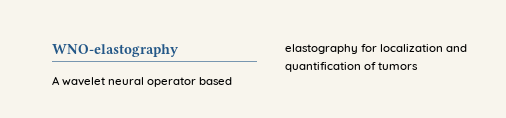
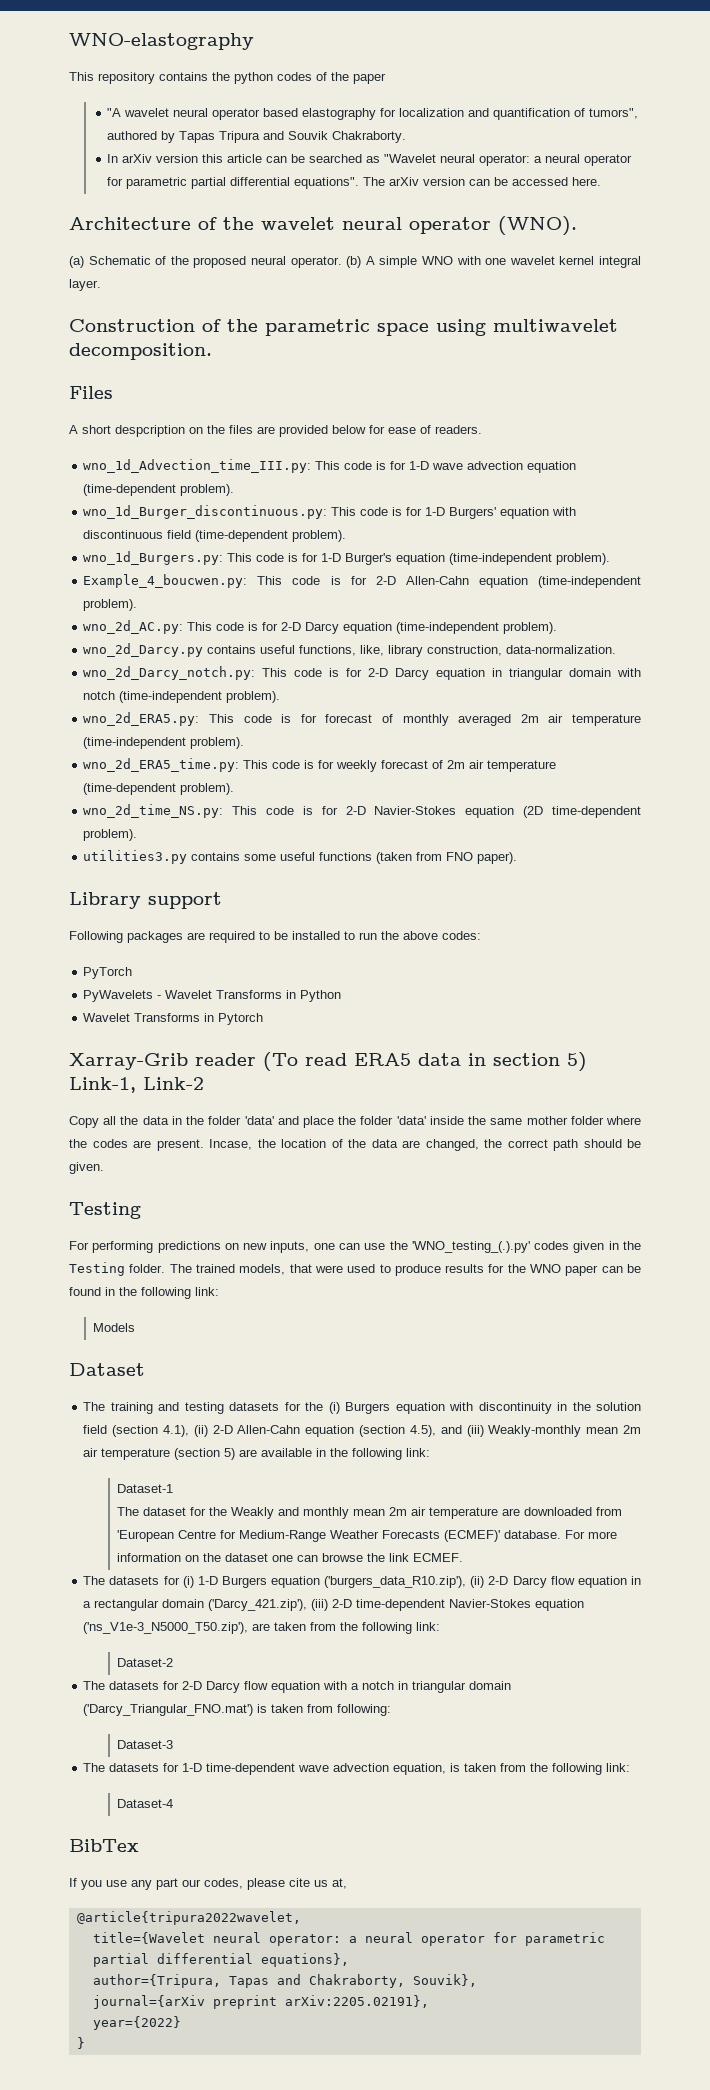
- A wavelet neural operator based elastography for localization and quantification of tumors
+ This repository contains the python codes of the paper
+ "A wavelet neural operator based elastography for localization and quantification of tumors", authored by Tapas Tripura and Souvik Chakraborty.
+ In arXiv version this article can be searched as "Wavelet neural operator: a neural operator for parametric partial differential equations". The arXiv version can be accessed here.
+ Architecture of the wavelet neural operator (WNO).
+ (a) Schematic of the proposed neural operator. (b) A simple WNO with one wavelet kernel integral layer.
+ Construction of the parametric space using multiwavelet decomposition.
+ Files
+ A short despcription on the files are provided below for ease of readers.
+ wno_1d_Advection_time_III.py: This code is for 1-D wave advection equation (time-dependent problem).
+ wno_1d_Burger_discontinuous.py: This code is for 1-D Burgers' equation with discontinuous field (time-dependent problem).
+ wno_1d_Burgers.py: This code is for 1-D Burger's equation (time-independent problem).
+ Example_4_boucwen.py: This code is for 2-D Allen-Cahn equation (time-independent problem).
+ wno_2d_AC.py: This code is for 2-D Darcy equation (time-independent problem).
+ wno_2d_Darcy.py contains useful functions, like, library construction, data-normalization.
+ wno_2d_Darcy_notch.py: This code is for 2-D Darcy equation in triangular domain with notch (time-independent problem).
+ wno_2d_ERA5.py: This code is for forecast of monthly averaged 2m air temperature (time-independent problem).
+ wno_2d_ERA5_time.py: This code is for weekly forecast of 2m air temperature (time-dependent problem).
+ wno_2d_time_NS.py: This code is for 2-D Navier-Stokes equation (2D time-dependent problem).
+ utilities3.py contains some useful functions (taken from FNO paper).
+ Library support
+ Following packages are required to be installed to run the above codes:
+ PyTorch
+ PyWavelets - Wavelet Transforms in Python
+ Wavelet Transforms in Pytorch
+ Xarray-Grib reader (To read ERA5 data in section 5) Link-1, Link-2
+ Copy all the data in the folder 'data' and place the folder 'data' inside the same mother folder where the codes are present. Incase, the location of the data are changed, the correct path should be given.
+ Testing
+ For performing predictions on new inputs, one can use the 'WNO_testing_(.).py' codes given in the Testing folder. The trained models, that were used to produce results for the WNO paper can be found in the following link:
+ Models
+ Dataset
+ The training and testing datasets for the (i) Burgers equation with discontinuity in the solution field (section 4.1), (ii) 2-D Allen-Cahn equation (section 4.5), and (iii) Weakly-monthly mean 2m air temperature (section 5) are available in the following link:
+ Dataset-1
+ The dataset for the Weakly and monthly mean 2m air temperature are downloaded from 'European Centre for Medium-Range Weather Forecasts (ECMEF)' database. For more information on the dataset one can browse the link ECMEF.
+ The datasets for (i) 1-D Burgers equation ('burgers_data_R10.zip'), (ii) 2-D Darcy flow equation in a rectangular domain ('Darcy_421.zip'), (iii) 2-D time-dependent Navier-Stokes equation ('ns_V1e-3_N5000_T50.zip'), are taken from the following link:
+ Dataset-2
+ The datasets for 2-D Darcy flow equation with a notch in triangular domain ('Darcy_Triangular_FNO.mat') is taken from following:
+ Dataset-3
+ The datasets for 1-D time-dependent wave advection equation, is taken from the following link:
+ Dataset-4
+ BibTex
+ If you use any part our codes, please cite us at,
+ @article{tripura2022wavelet,
+ title={Wavelet neural operator: a neural operator for parametric partial differential equations},
+ author={Tripura, Tapas and Chakraborty, Souvik},
+ journal={arXiv preprint arXiv:2205.02191},
+ year={2022}
+ }

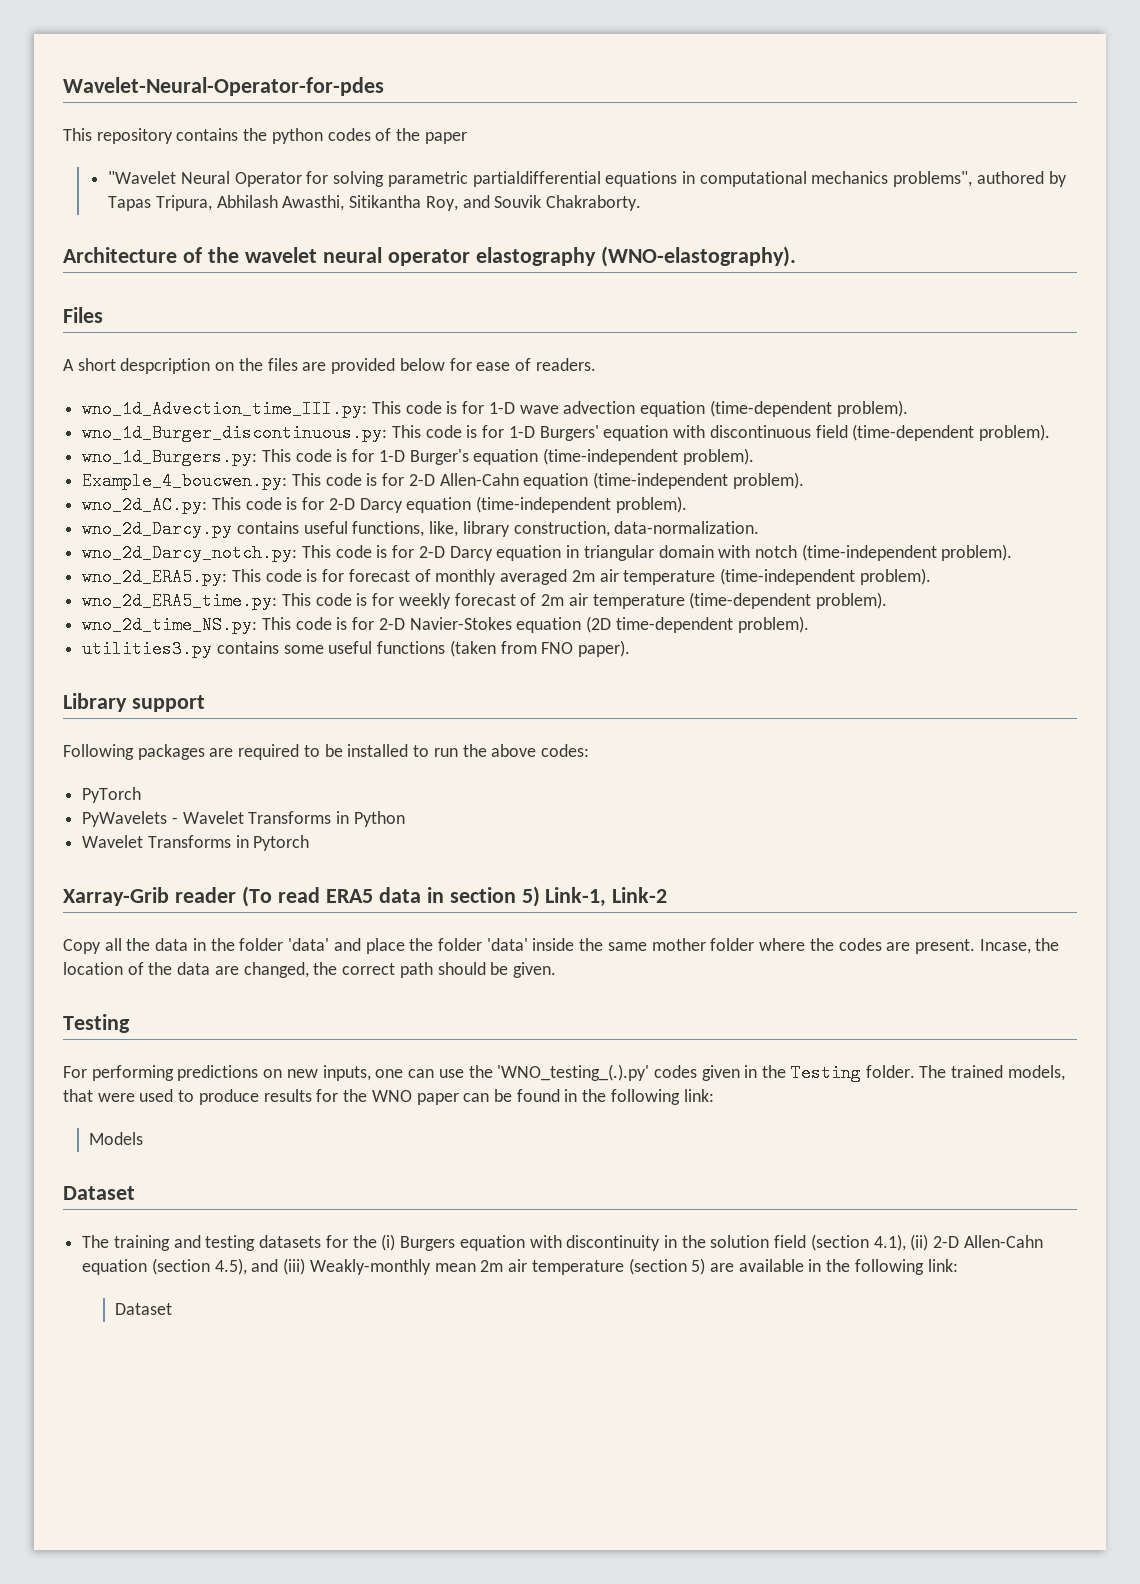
- WNO-elastography
+ Wavelet-Neural-Operator-for-pdes
- "A wavelet neural operator based elastography for localization and quantification of tumors", authored by Tapas Tripura and Souvik Chakraborty.
- In arXiv version this article can be searched as "Wavelet neural operator: a neural operator for parametric partial differential equations". The arXiv version can be accessed here.
+ "Wavelet Neural Operator for solving parametric partialdifferential equations in computational mechanics problems", authored by Tapas Tripura, Abhilash Awasthi, Sitikantha Roy, and Souvik Chakraborty.
- Architecture of the wavelet neural operator (WNO).
- (a) Schematic of the proposed neural operator. (b) A simple WNO with one wavelet kernel integral layer.
- Construction of the parametric space using multiwavelet decomposition.
+ Architecture of the wavelet neural operator elastography (WNO-elastography).
  The training and testing datasets for the (i) Burgers equation with discontinuity in the solution field (section 4.1), (ii) 2-D Allen-Cahn equation (section 4.5), and (iii) Weakly-monthly mean 2m air temperature (section 5) are available in the following link:
- Dataset-1
- The dataset for the Weakly and monthly mean 2m air temperature are downloaded from 'European Centre for Medium-Range Weather Forecasts (ECMEF)' database. For more information on the dataset one can browse the link ECMEF.
- The datasets for (i) 1-D Burgers equation ('burgers_data_R10.zip'), (ii) 2-D Darcy flow equation in a rectangular domain ('Darcy_421.zip'), (iii) 2-D time-dependent Navier-Stokes equation ('ns_V1e-3_N5000_T50.zip'), are taken from the following link:
- Dataset-2
- The datasets for 2-D Darcy flow equation with a notch in triangular domain ('Darcy_Triangular_FNO.mat') is taken from following:
- Dataset-3
- The datasets for 1-D time-dependent wave advection equation, is taken from the following link:
- Dataset-4
- BibTex
- If you use any part our codes, please cite us at,
- @article{tripura2022wavelet,
- title={Wavelet neural operator: a neural operator for parametric partial differential equations},
- author={Tripura, Tapas and Chakraborty, Souvik},
- journal={arXiv preprint arXiv:2205.02191},
- year={2022}
- }
+ Dataset

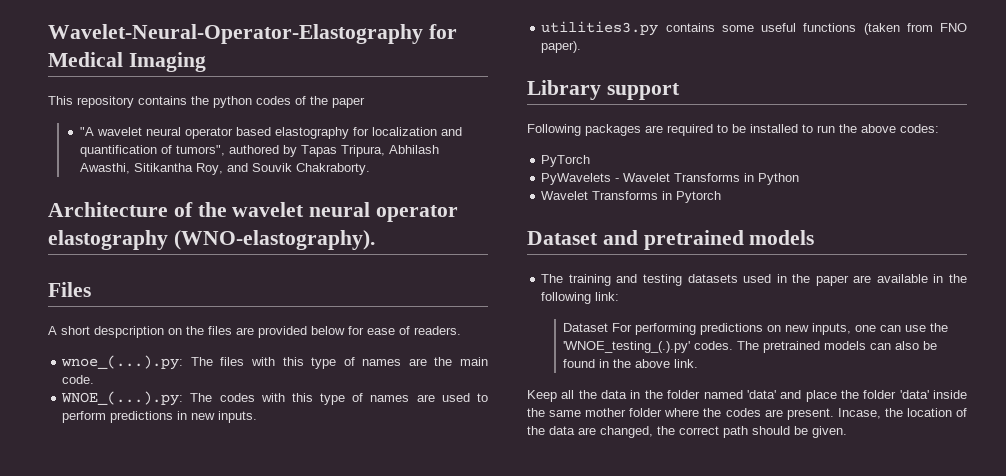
- Wavelet-Neural-Operator-for-pdes
+ Wavelet-Neural-Operator-Elastography for Medical Imaging
- "Wavelet Neural Operator for solving parametric partialdifferential equations in computational mechanics problems", authored by Tapas Tripura, Abhilash Awasthi, Sitikantha Roy, and Souvik Chakraborty.
+ "A wavelet neural operator based elastography for localization and quantification of tumors", authored by Tapas Tripura, Abhilash Awasthi, Sitikantha Roy, and Souvik Chakraborty.
- wno_1d_Advection_time_III.py: This code is for 1-D wave advection equation (time-dependent problem).
- wno_1d_Burger_discontinuous.py: This code is for 1-D Burgers' equation with discontinuous field (time-dependent problem).
- wno_1d_Burgers.py: This code is for 1-D Burger's equation (time-independent problem).
- Example_4_boucwen.py: This code is for 2-D Allen-Cahn equation (time-independent problem).
- wno_2d_AC.py: This code is for 2-D Darcy equation (time-independent problem).
- wno_2d_Darcy.py contains useful functions, like, library construction, data-normalization.
- wno_2d_Darcy_notch.py: This code is for 2-D Darcy equation in triangular domain with notch (time-independent problem).
- wno_2d_ERA5.py: This code is for forecast of monthly averaged 2m air temperature (time-independent problem).
- wno_2d_ERA5_time.py: This code is for weekly forecast of 2m air temperature (time-dependent problem).
- wno_2d_time_NS.py: This code is for 2-D Navier-Stokes equation (2D time-dependent problem).
+ wnoe_(...).py: The files with this type of names are the main code.
+ WNOE_(...).py: The codes with this type of names are used to perform predictions in new inputs.
- Xarray-Grib reader (To read ERA5 data in section 5) Link-1, Link-2
- Copy all the data in the folder 'data' and place the folder 'data' inside the same mother folder where the codes are present.
+ Dataset and pretrained models
+ The training and testing datasets used in the paper are available in the following link:
+ Dataset For performing predictions on new inputs, one can use the 'WNOE_testing_(.).py' codes. The pretrained models can also be found in the above link.
+ Keep all the data in the folder named 'data' and place the folder 'data' inside the same mother folder where the codes are present.
  Incase, the location of the data are changed, the correct path should be given.
- Testing
- For performing predictions on new inputs, one can use the 'WNO_testing_(.).py' codes given in the Testing folder. The trained models, that were used to produce results for the WNO paper can be found in the following link:
- Models
- Dataset
- The training and testing datasets for the (i) Burgers equation with discontinuity in the solution field (section 4.1), (ii) 2-D Allen-Cahn equation (section 4.5), and (iii) Weakly-monthly mean 2m air temperature (section 5) are available in the following link:
- Dataset

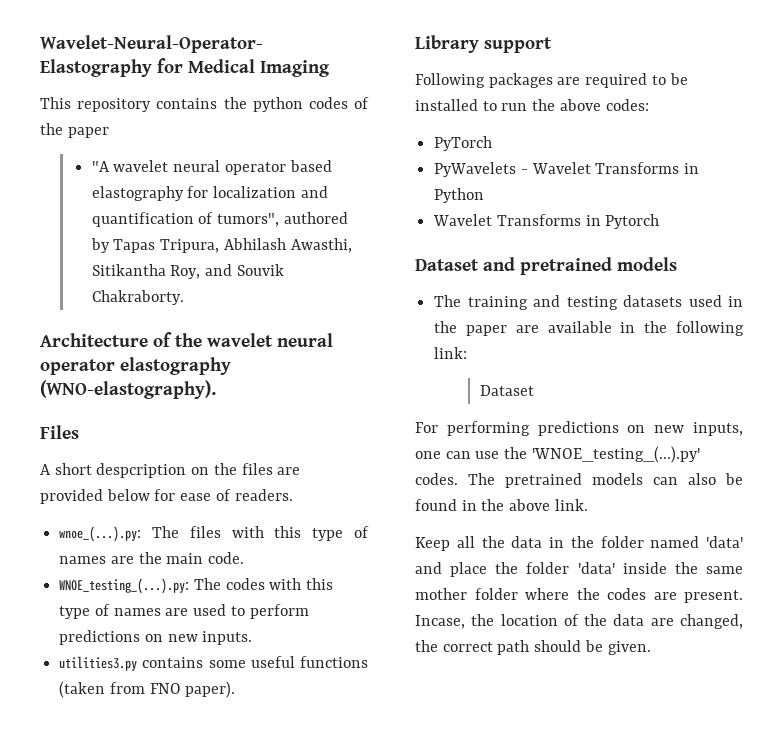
- WNOE_(...).py: The codes with this type of names are used to perform predictions in new inputs.
+ WNOE_testing_(...).py: The codes with this type of names are used to perform predictions on new inputs.
  The training and testing datasets used in the paper are available in the following link:
- Dataset For performing predictions on new inputs, one can use the 'WNOE_testing_(.).py' codes.
+ Dataset
+ For performing predictions on new inputs, one can use the 'WNOE_testing_(...).py' codes.

